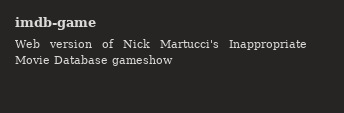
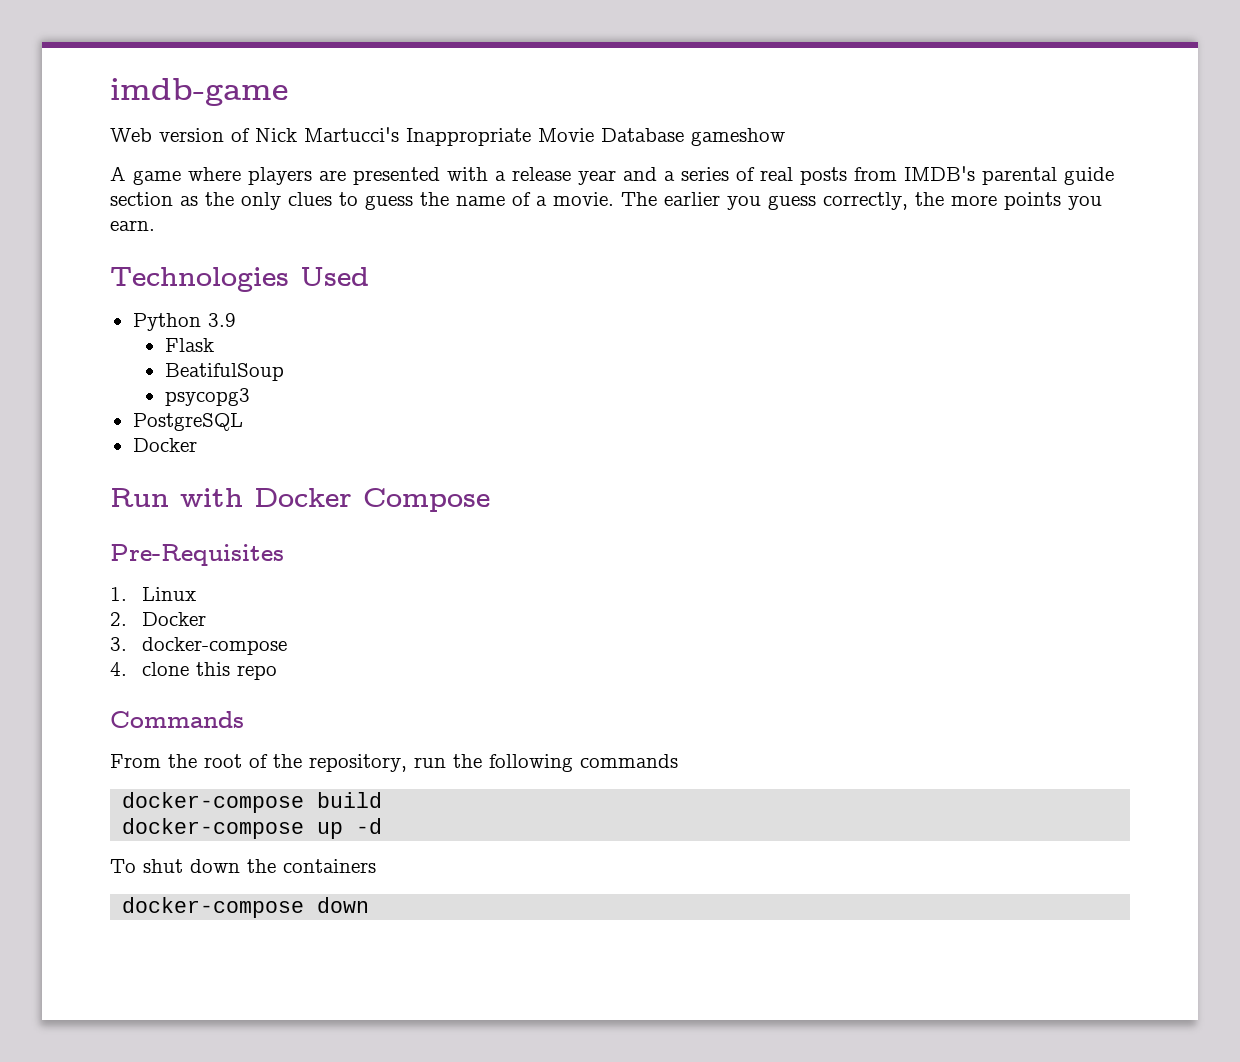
+ A game where players are presented with a release year and a series of real posts from IMDB's parental guide section as the only clues to guess the name of a movie. The earlier you guess correctly, the more points you earn.
+ Technologies Used
+ Python 3.9
+ Flask
+ BeatifulSoup
+ psycopg3
+ PostgreSQL
+ Docker
+ Run with Docker Compose
+ Pre-Requisites
+ 1. Linux
+ 2. Docker
+ 3. docker-compose
+ 4. clone this repo
+ Commands
+ From the root of the repository, run the following commands
+ docker-compose build
+ docker-compose up -d
+ To shut down the containers
+ docker-compose down

